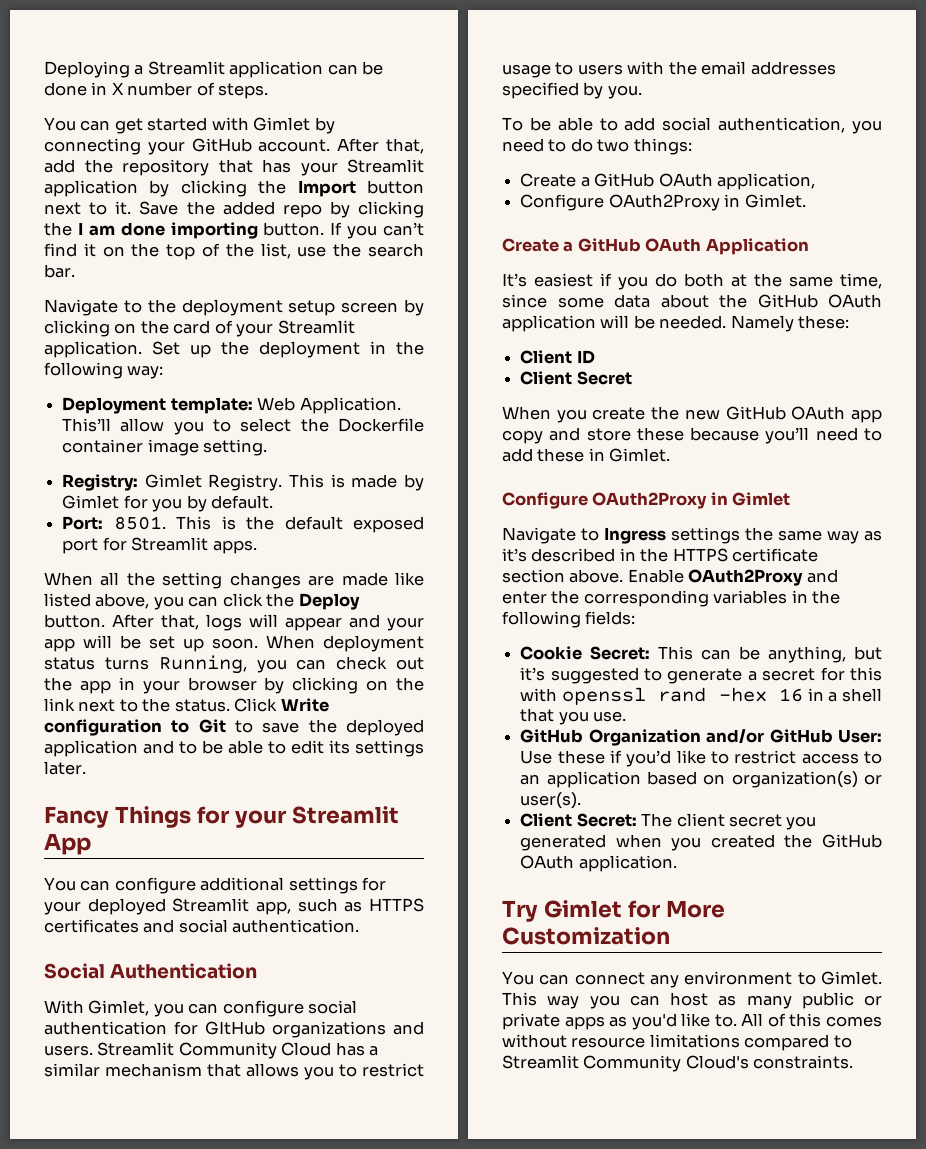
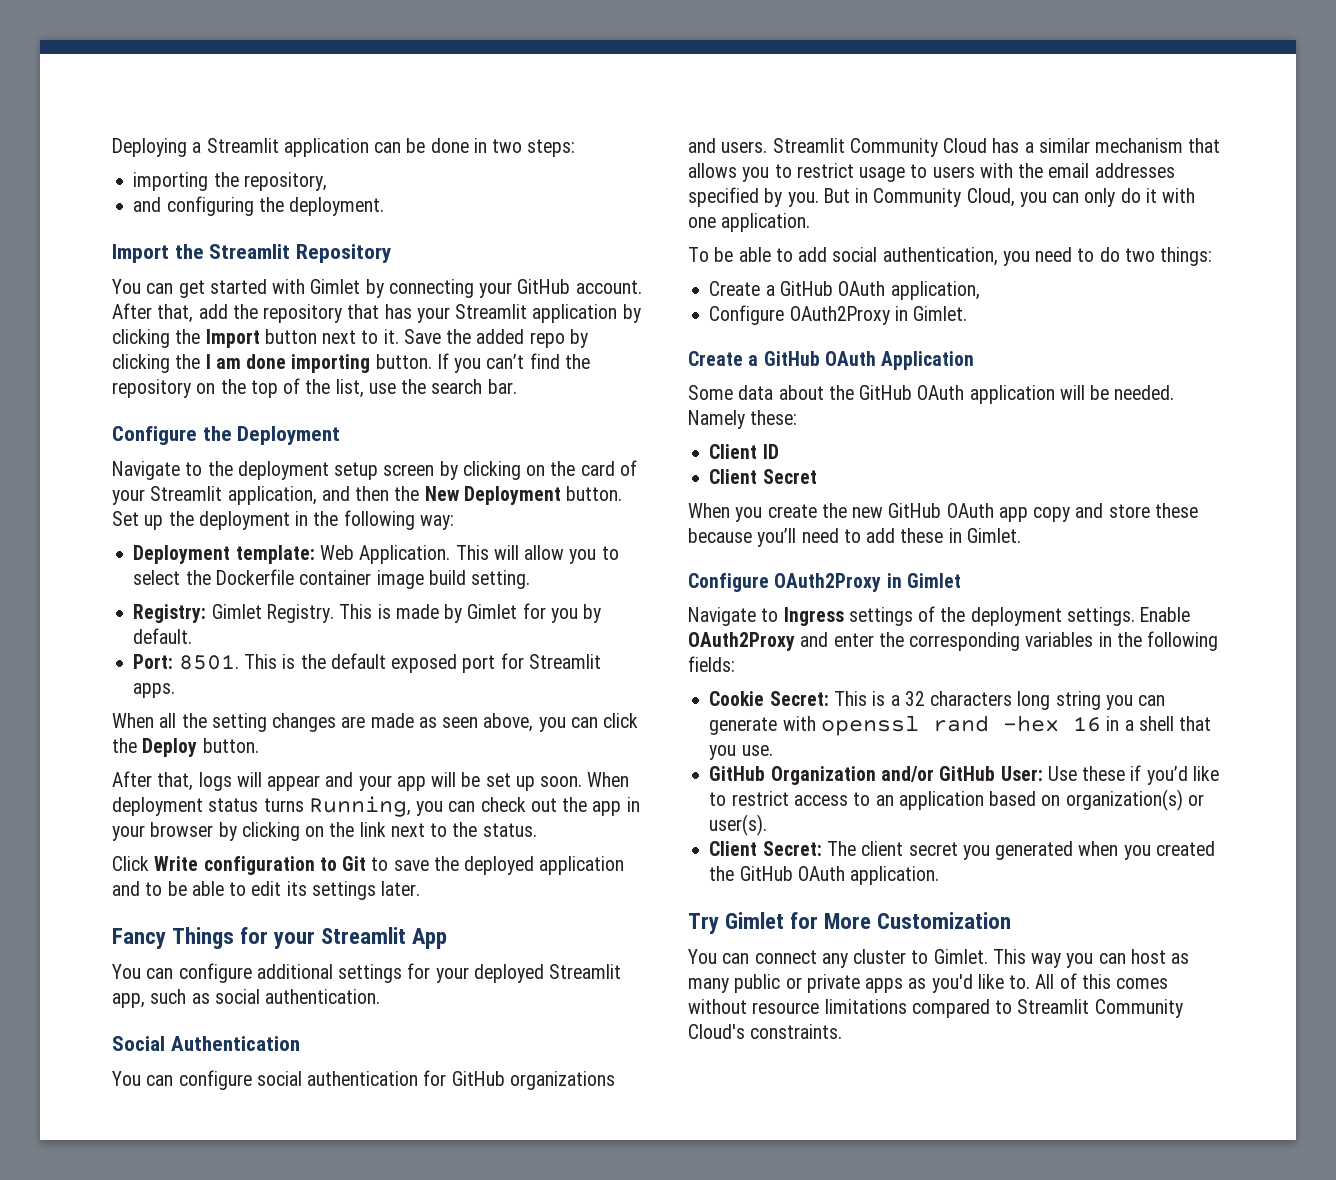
- Deploying a Streamlit application can be done in X number of steps.
+ Deploying a Streamlit application can be done in two steps:
+ importing the repository,
+ and configuring the deployment.
+ Import the Streamlit Repository
- If you can’t find it on the top of the list, use the search bar.
+ If you can’t find the repository on the top of the list, use the search bar.
+ Configure the Deployment
- Navigate to the deployment setup screen by clicking on the card of your Streamlit application.
+ Navigate to the deployment setup screen by clicking on the card of your Streamlit application, and then the New Deployment button.
- This’ll allow you to select the Dockerfile container image setting.
+ This will allow you to select the Dockerfile container image build setting.
- When all the setting changes are made like listed above, you can click the Deploy button. After that, logs will appear and your app will be set up soon.
+ When all the setting changes are made as seen above, you can click the Deploy button.
+ After that, logs will appear and your app will be set up soon.
- When deployment status turns Running, you can check out the app in your browser by clicking on the link next to the status. Click Write configuration to Git to save the deployed application and to be able to edit its settings later.
+ When deployment status turns Running, you can check out the app in your browser by clicking on the link next to the status.
+ Click Write configuration to Git to save the deployed application and to be able to edit its settings later.
- You can configure additional settings for your deployed Streamlit app, such as HTTPS certificates and social authentication.
+ You can configure additional settings for your deployed Streamlit app, such as social authentication.
- With Gimlet, you can configure social authentication for GItHub organizations and users.
+ You can configure social authentication for GitHub organizations and users.
+ But in Community Cloud, you can only do it with one application.
- It’s easiest if you do both at the same time, since some data about the GitHub OAuth application will be needed.
+ Some data about the GitHub OAuth application will be needed.
- Navigate to Ingress settings the same way as it’s described in the HTTPS certificate section above.
+ Navigate to Ingress settings of the deployment settings.
- Cookie Secret: This can be anything, but it’s suggested to generate a secret for this with openssl rand -hex 16 in a shell that you use.
+ Cookie Secret: This is a 32 characters long string you can generate with openssl rand -hex 16 in a shell that you use.
- You can connect any environment to Gimlet.
+ You can connect any cluster to Gimlet.

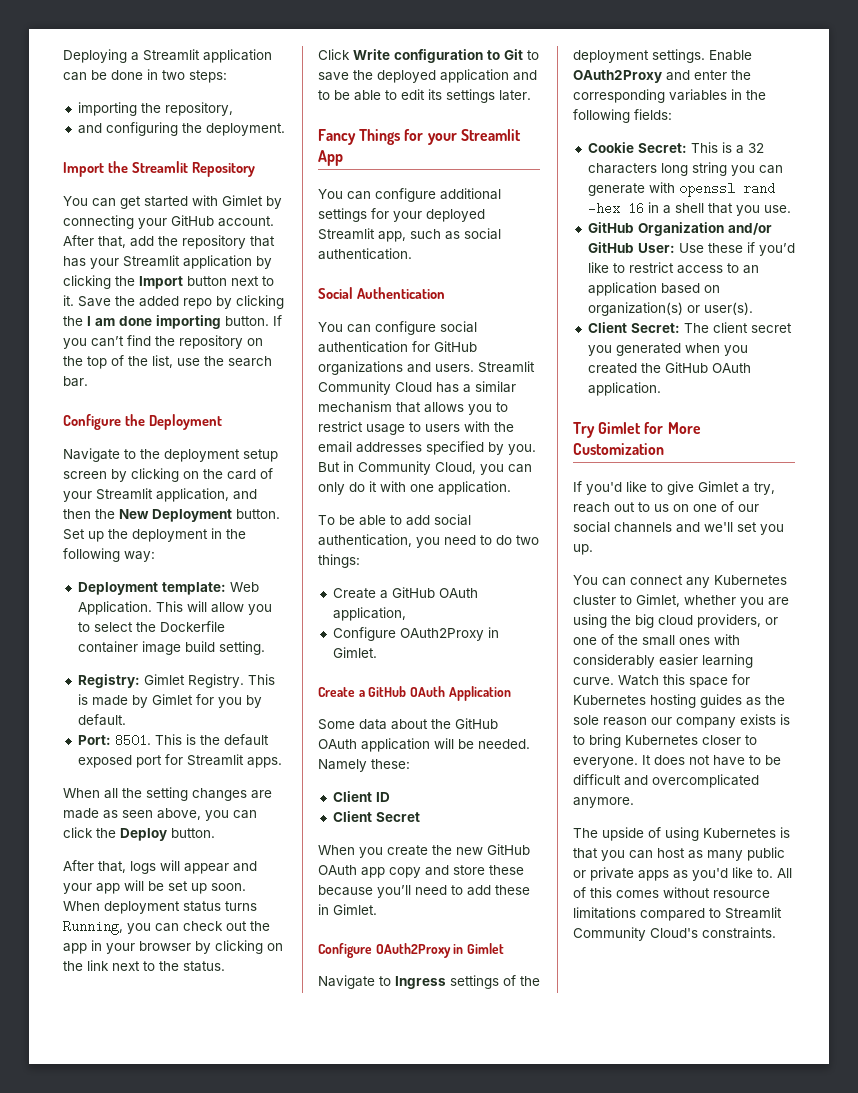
+ If you'd like to give Gimlet a try, reach out to us on one of our social channels and we'll set you up.
- You can connect any cluster to Gimlet. This way you can host as many public or private apps as you'd like to.
+ You can connect any Kubernetes cluster to Gimlet, whether you are using the big cloud providers, or one of the small ones with considerably easier learning curve. Watch this space for Kubernetes hosting guides as the sole reason our company exists is to bring Kubernetes closer to everyone. It does not have to be difficult and overcomplicated anymore.
+ The upside of using Kubernetes is that you can host as many public or private apps as you'd like to.

